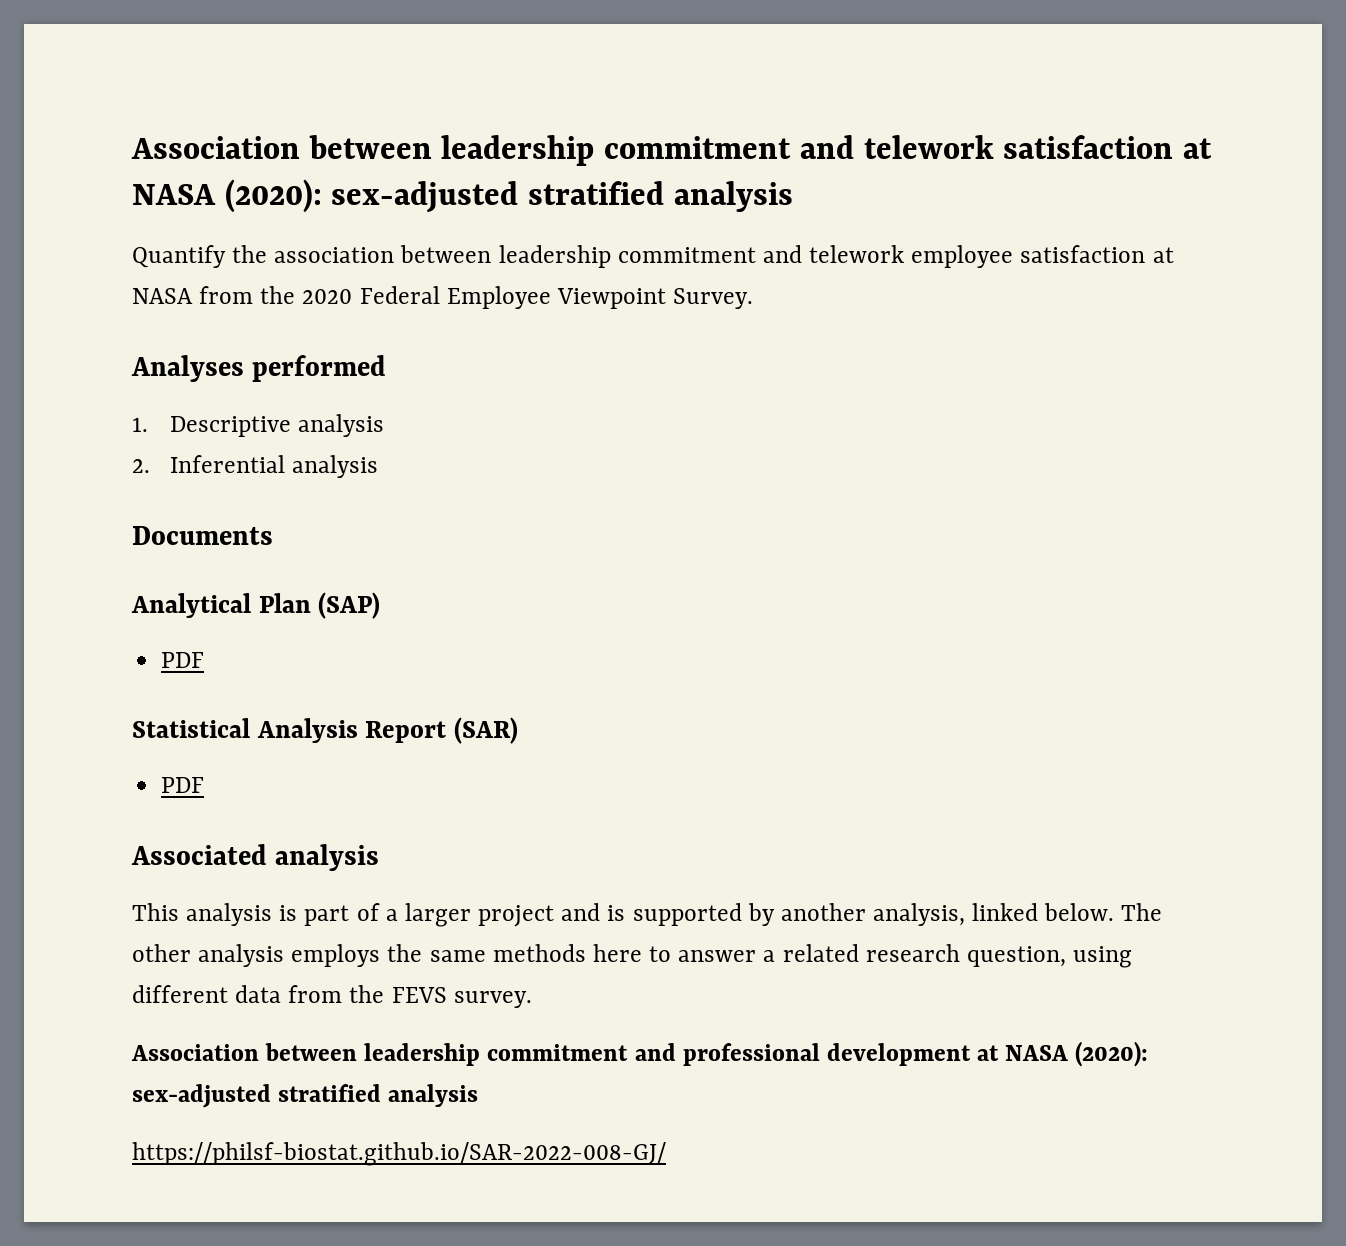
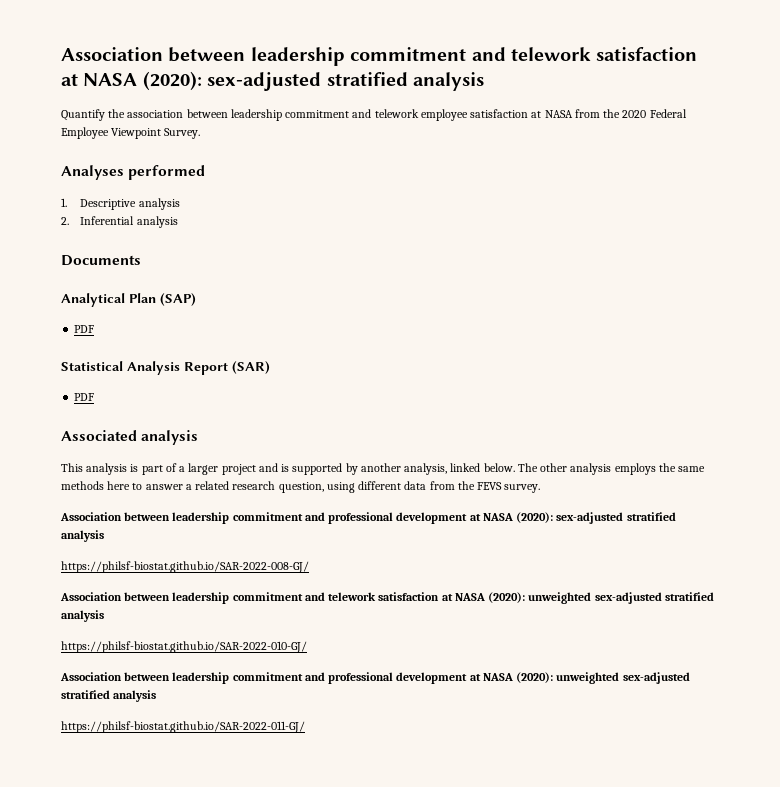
+ Association between leadership commitment and telework satisfaction at NASA (2020): unweighted sex-adjusted stratified analysis
+ https://philsf-biostat.github.io/SAR-2022-010-GJ/
+ Association between leadership commitment and professional development at NASA (2020): unweighted sex-adjusted stratified analysis
+ https://philsf-biostat.github.io/SAR-2022-011-GJ/

